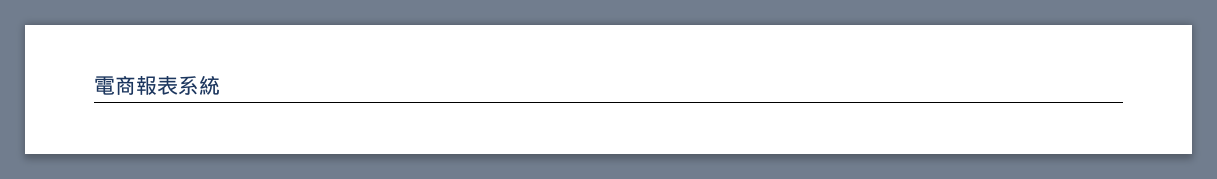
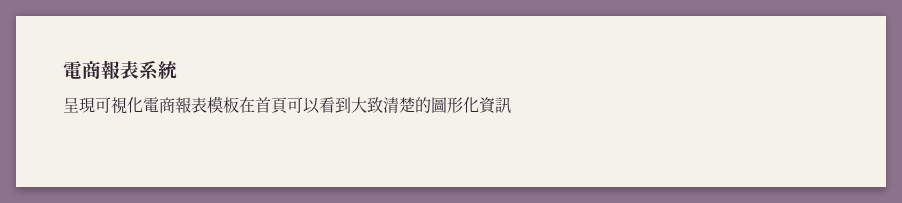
+ 呈現可視化電商報表模板在首頁可以看到大致清楚的圖形化資訊

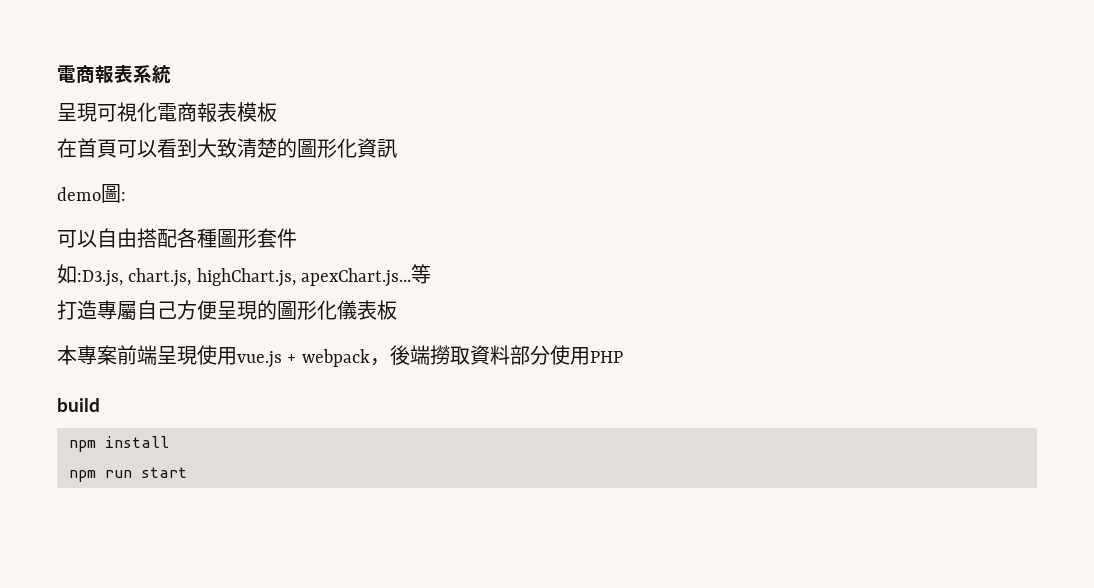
- 呈現可視化電商報表模板在首頁可以看到大致清楚的圖形化資訊
+ 呈現可視化電商報表模板
+ 在首頁可以看到大致清楚的圖形化資訊
+ demo圖:
+ 可以自由搭配各種圖形套件
+ 如:D3.js, chart.js, highChart.js, apexChart.js...等
+ 打造專屬自己方便呈現的圖形化儀表板
+ 本專案前端呈現使用vue.js + webpack，後端撈取資料部分使用PHP
+ build
+ npm install
+ npm run start

